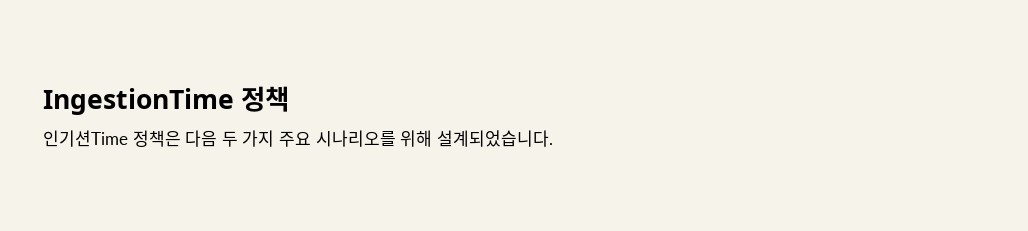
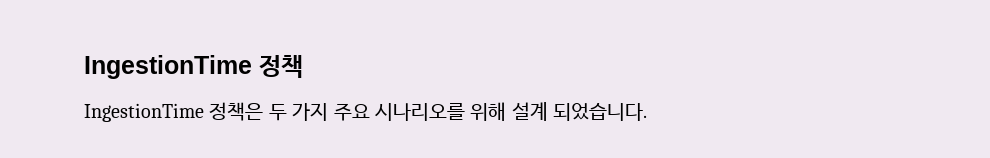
- 인기션Time 정책은 다음 두 가지 주요 시나리오를 위해 설계되었습니다.
+ IngestionTime 정책은 두 가지 주요 시나리오를 위해 설계 되었습니다.

